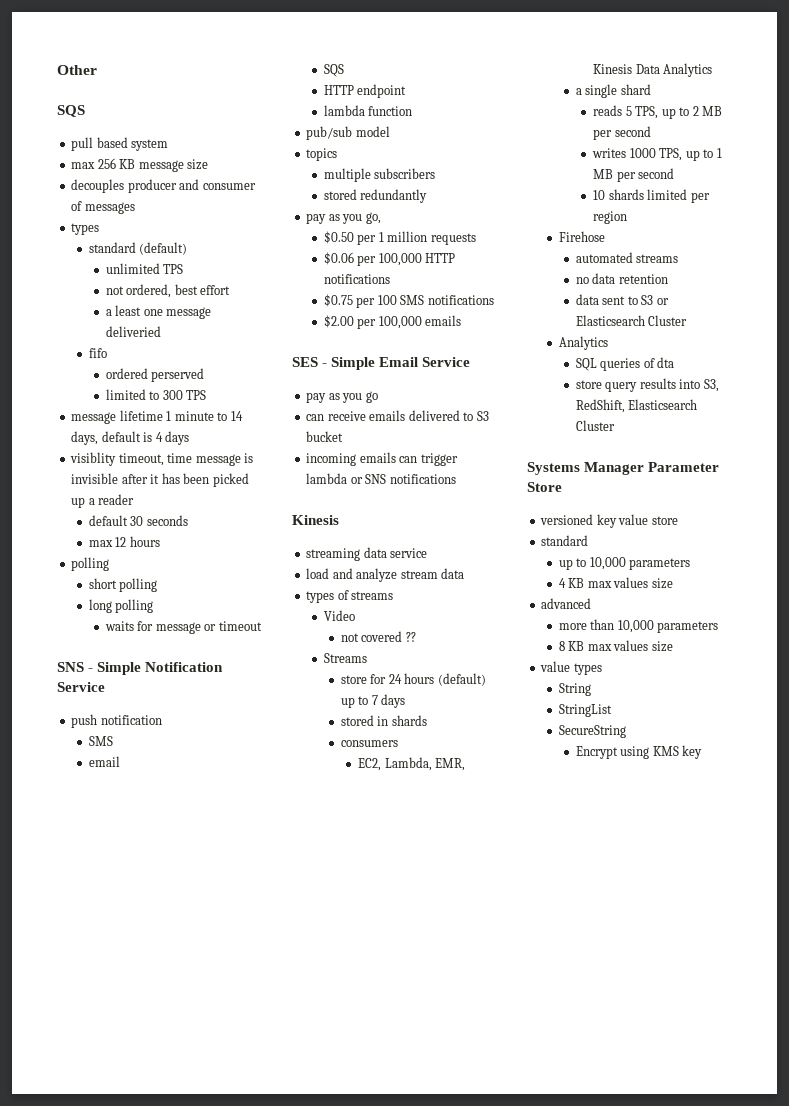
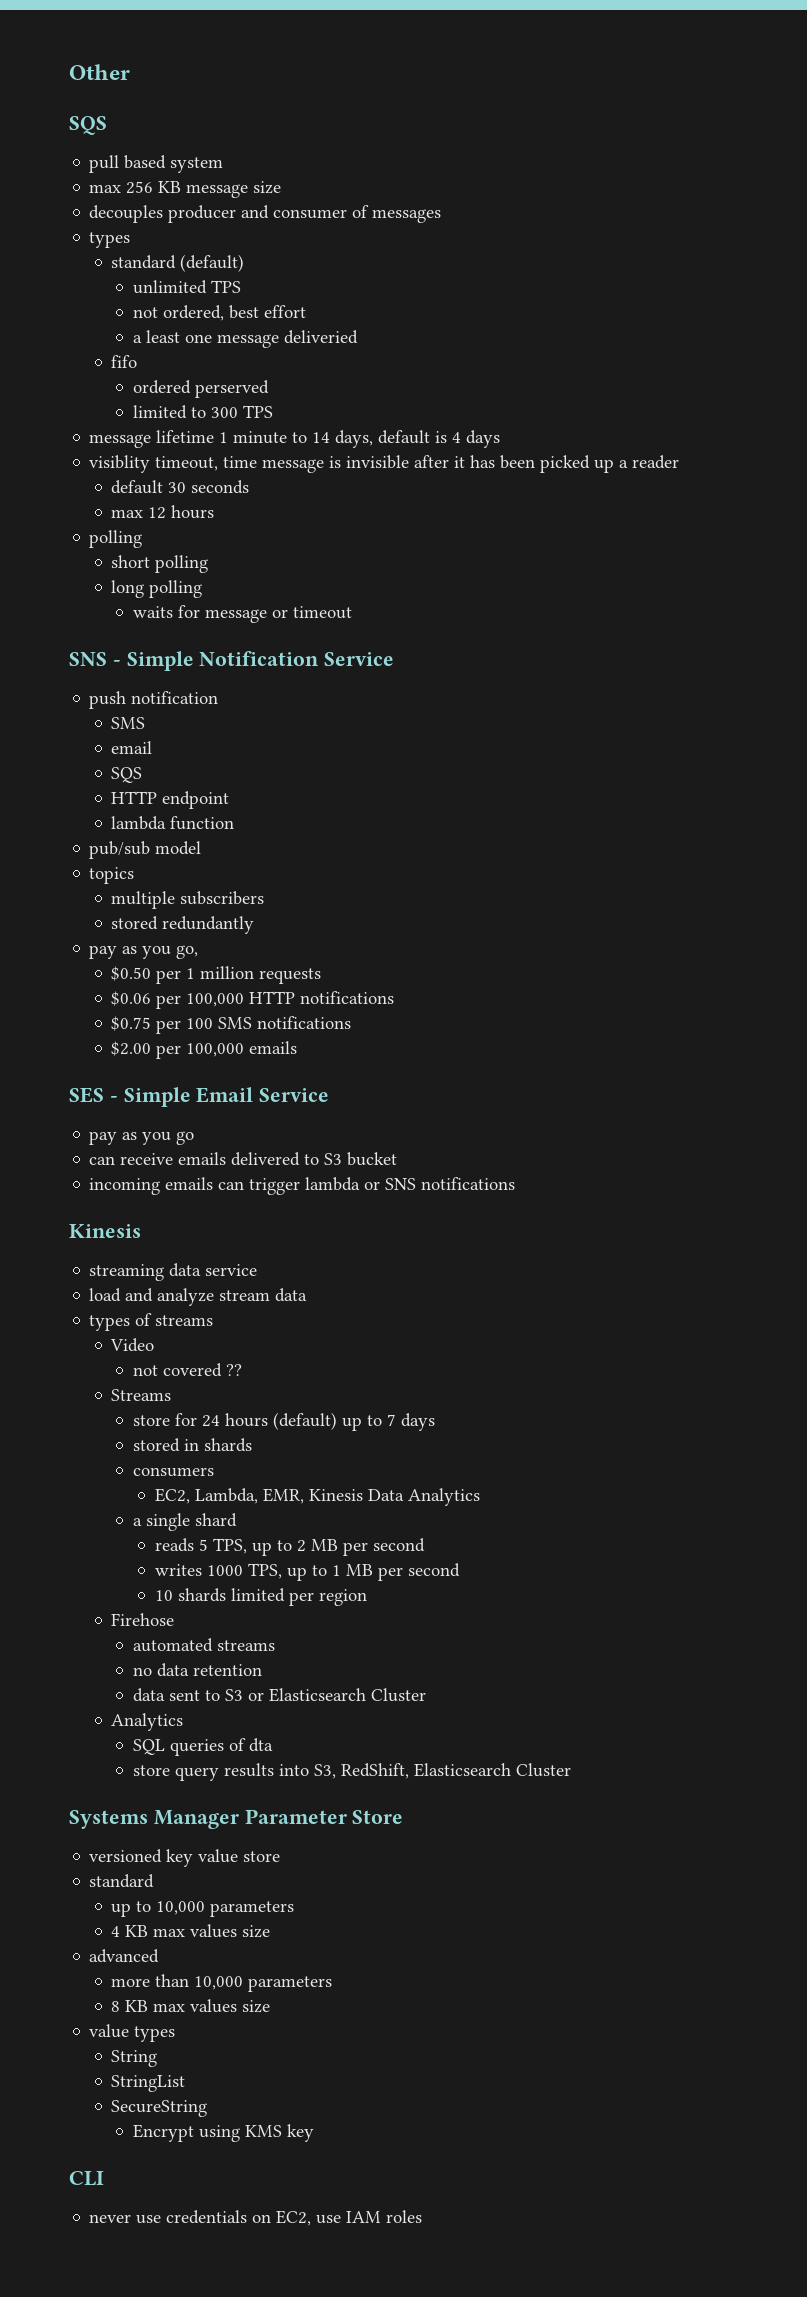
+ CLI
+ never use credentials on EC2, use IAM roles

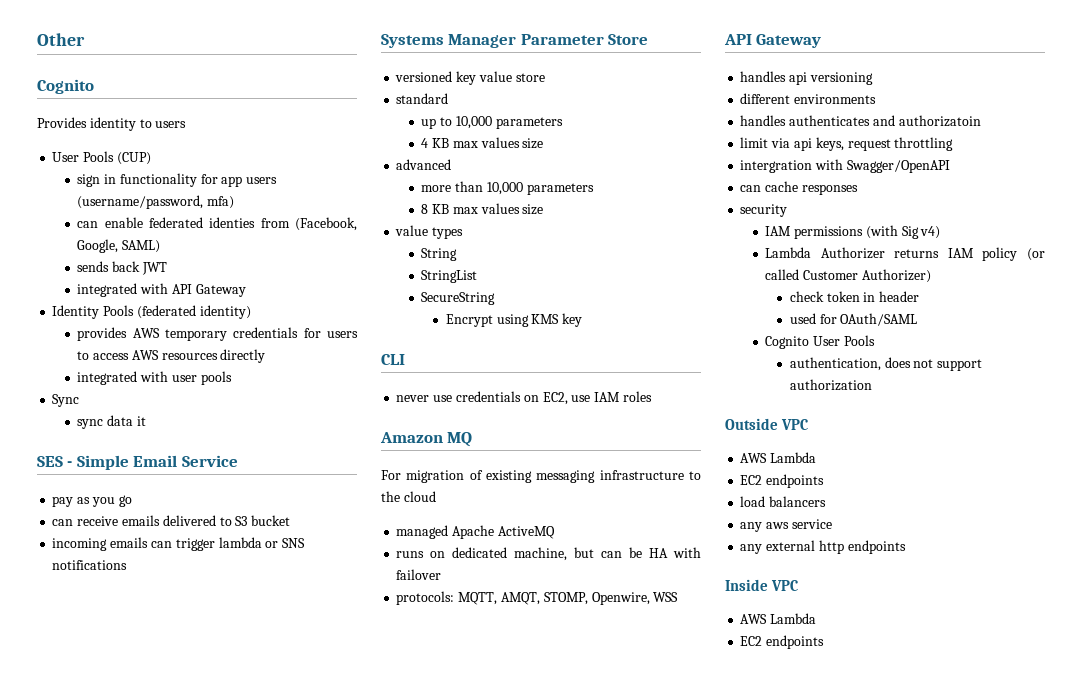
  Other
- SQS
- pull based system
- max 256 KB message size
- decouples producer and consumer of messages
- types
- standard (default)
- unlimited TPS
- not ordered, best effort
- a least one message deliveried
- fifo
- ordered perserved
- limited to 300 TPS
- message lifetime 1 minute to 14 days, default is 4 days
- visiblity timeout, time message is invisible after it has been picked up a reader
- default 30 seconds
- max 12 hours
- polling
- short polling
- long polling
- waits for message or timeout
- SNS - Simple Notification Service
- push notification
- SMS
- email
- SQS
- HTTP endpoint
- lambda function
- pub/sub model
- topics
- multiple subscribers
- stored redundantly
- pay as you go,
- $0.50 per 1 million requests
- $0.06 per 100,000 HTTP notifications
- $0.75 per 100 SMS notifications
- $2.00 per 100,000 emails
+ Cognito
+ Provides identity to users
+ User Pools (CUP)
+ sign in functionality for app users (username/password, mfa)
+ can enable federated identies from (Facebook, Google, SAML)
+ sends back JWT
+ integrated with API Gateway
+ Identity Pools (federated identity)
+ provides AWS temporary credentials for users to access AWS resources directly
+ integrated with user pools
+ Sync
+ sync data it
  incoming emails can trigger lambda or SNS notifications
- Kinesis
- streaming data service
- load and analyze stream data
- types of streams
- Video
- not covered ??
- Streams
- store for 24 hours (default) up to 7 days
- stored in shards
- consumers
- EC2, Lambda, EMR, Kinesis Data Analytics
- a single shard
- reads 5 TPS, up to 2 MB per second
- writes 1000 TPS, up to 1 MB per second
- 10 shards limited per region
- Firehose
- automated streams
- no data retention
- data sent to S3 or Elasticsearch Cluster
- Analytics
- SQL queries of dta
- store query results into S3, RedShift, Elasticsearch Cluster
+ Amazon MQ
+ For migration of existing messaging infrastructure to the cloud
+ managed Apache ActiveMQ
+ runs on dedicated machine, but can be HA with failover
+ protocols: MQTT, AMQT, STOMP, Openwire, WSS
+ API Gateway
+ handles api versioning
+ different environments
+ handles authenticates and authorizatoin
+ limit via api keys, request throttling
+ intergration with Swagger/OpenAPI
+ can cache responses
+ security
+ IAM permissions (with Sig v4)
+ Lambda Authorizer returns IAM policy (or called Customer Authorizer)
+ check token in header
+ used for OAuth/SAML
+ Cognito User Pools
+ authentication, does not support authorization
+ Outside VPC
+ AWS Lambda
+ EC2 endpoints
+ load balancers
+ any aws service
+ any external http endpoints
+ Inside VPC
+ AWS Lambda
+ EC2 endpoints

